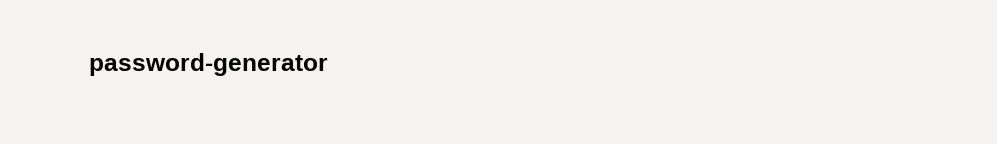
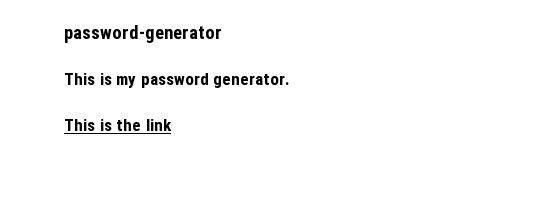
+ This is my password generator.
+ This is the link

